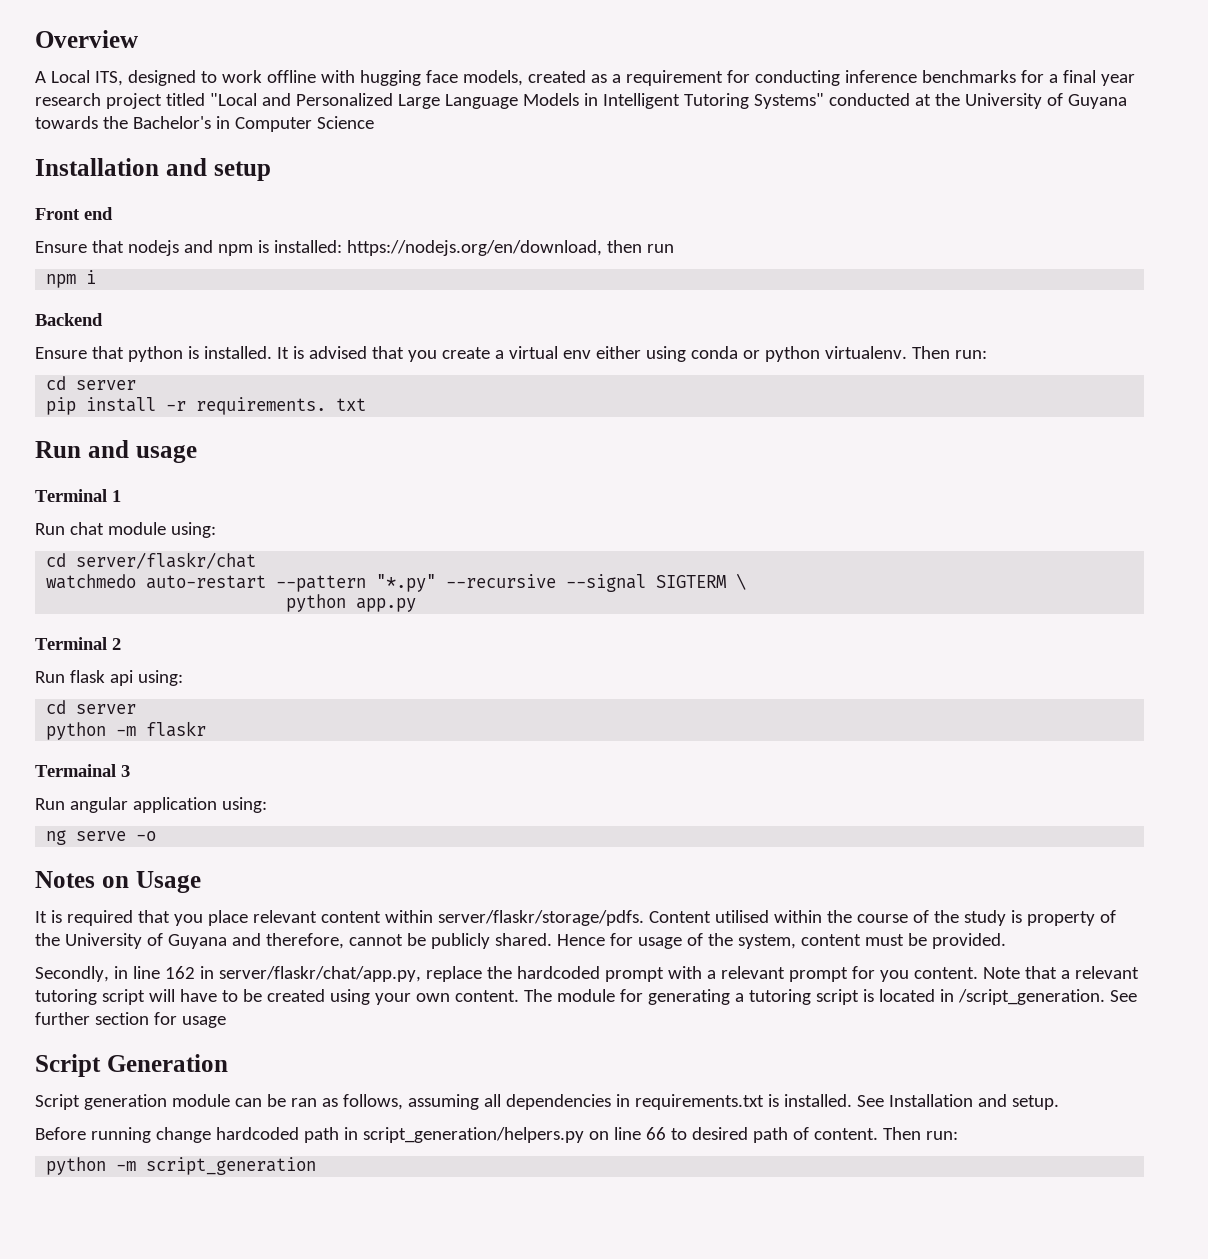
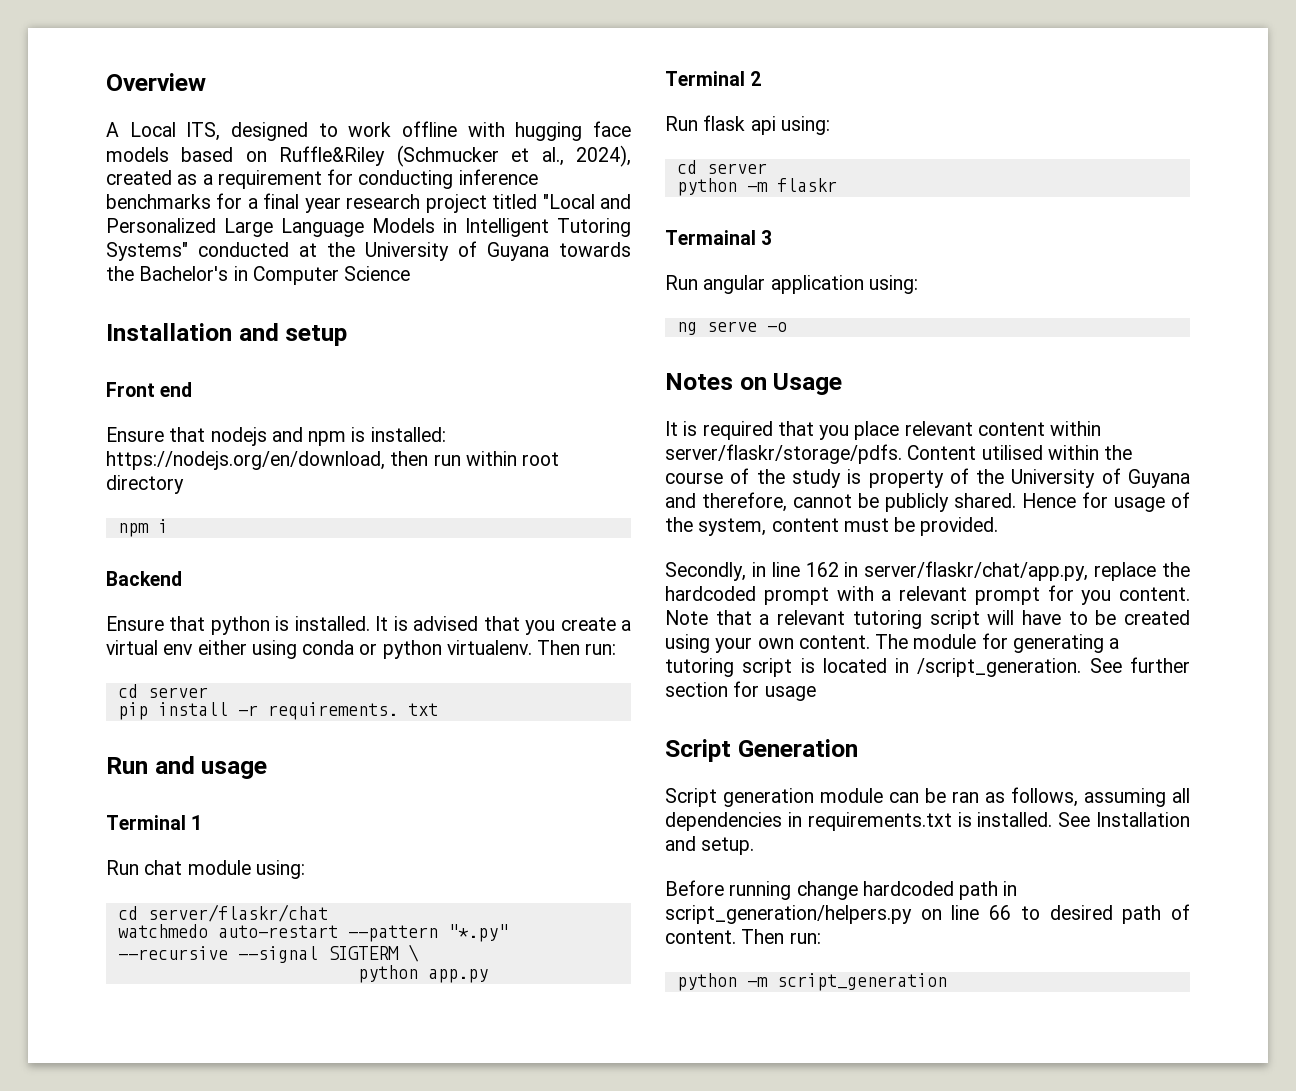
- A Local ITS, designed to work offline with hugging face models, created as a requirement for conducting inference benchmarks for a final year research project titled "Local and Personalized Large Language Models in Intelligent Tutoring Systems" conducted at the University of Guyana towards the Bachelor's in Computer Science
+ A Local ITS, designed to work offline with hugging face models based on Ruffle&Riley (Schmucker et al., 2024), created as a requirement for conducting inference benchmarks for a final year research project titled "Local and Personalized Large Language Models in Intelligent Tutoring Systems" conducted at the University of Guyana towards the Bachelor's in Computer Science
- Ensure that nodejs and npm is installed: https://nodejs.org/en/download, then run
+ Ensure that nodejs and npm is installed: https://nodejs.org/en/download, then run within root directory

